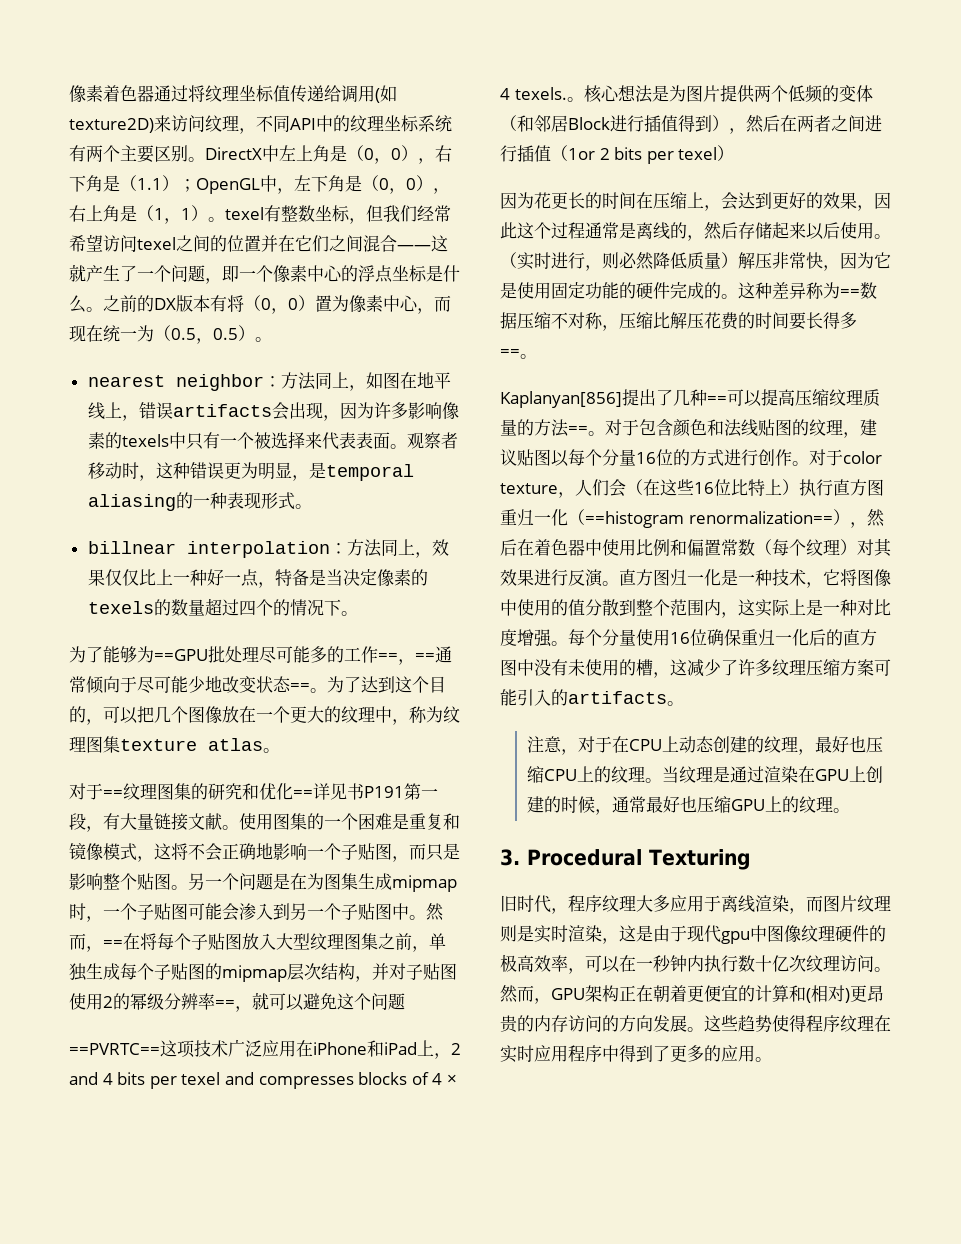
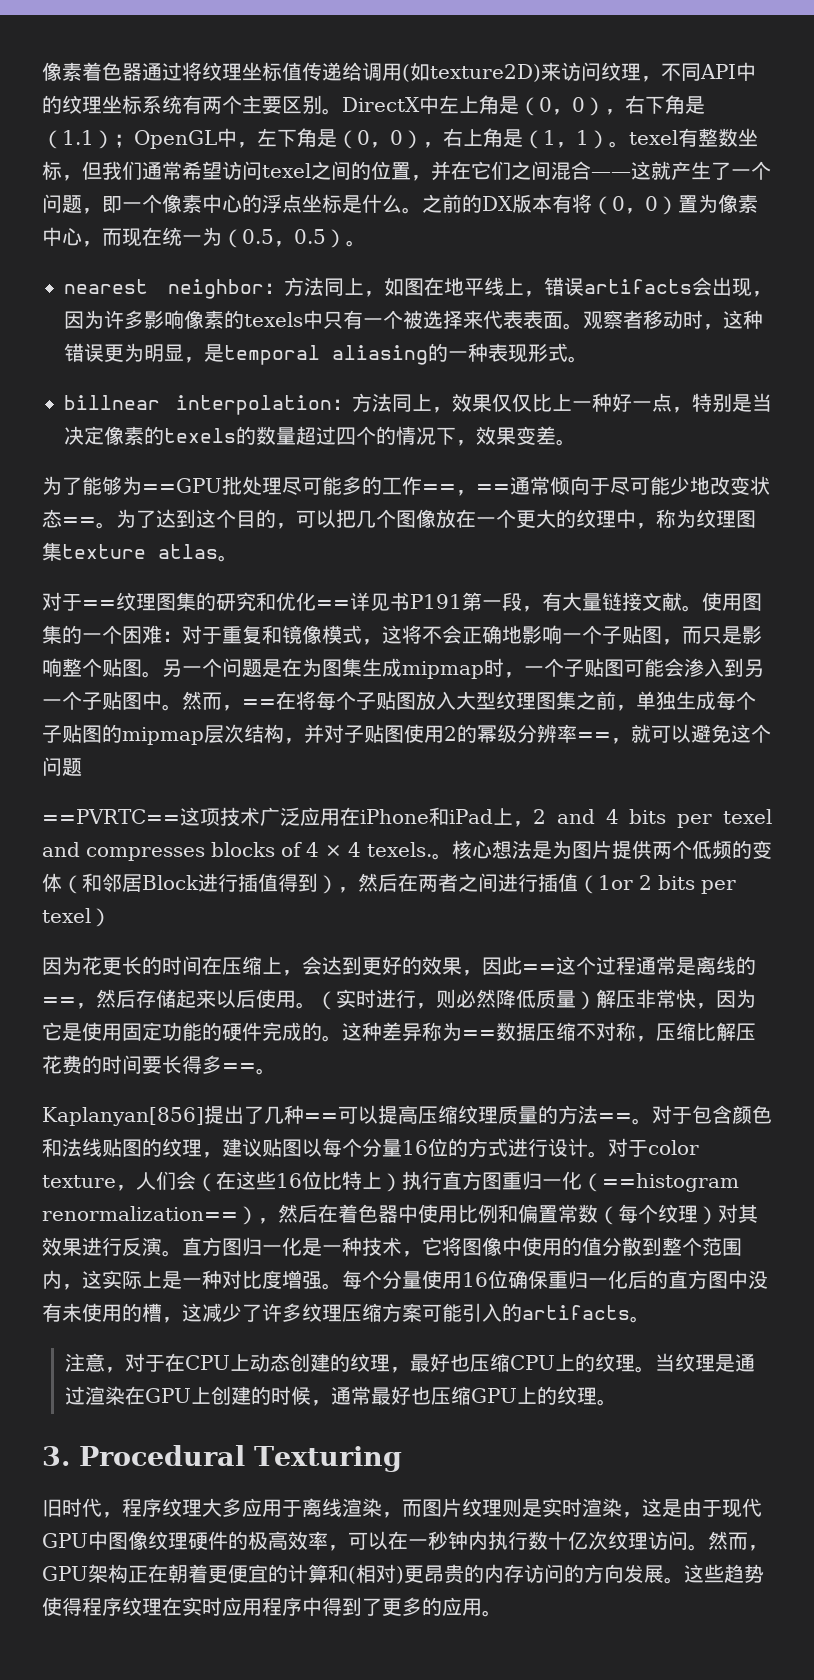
- DirectX中左上角是（0，0），右下角是（1.1）；OpenGL中，左下角是（0，0），右上角是（1，1）。texel有整数坐标，但我们经常希望访问texel之间的位置并在它们之间混合——这就产生了一个问题，即一个像素中心的浮点坐标是什么。
+ DirectX中左上角是（0，0），右下角是（1.1）；OpenGL中，左下角是（0，0），右上角是（1，1）。texel有整数坐标，但我们通常希望访问texel之间的位置，并在它们之间混合——这就产生了一个问题，即一个像素中心的浮点坐标是什么。
- billnear interpolation：方法同上，效果仅仅比上一种好一点，特备是当决定像素的texels的数量超过四个的情况下。
+ billnear interpolation：方法同上，效果仅仅比上一种好一点，特别是当决定像素的texels的数量超过四个的情况下，效果变差。
- 使用图集的一个困难是重复和镜像模式，这将不会正确地影响一个子贴图，而只是影响整个贴图。
+ 使用图集的一个困难：对于重复和镜像模式，这将不会正确地影响一个子贴图，而只是影响整个贴图。
- 因为花更长的时间在压缩上，会达到更好的效果，因此这个过程通常是离线的，然后存储起来以后使用。
+ 因为花更长的时间在压缩上，会达到更好的效果，因此==这个过程通常是离线的==，然后存储起来以后使用。
- 对于包含颜色和法线贴图的纹理，建议贴图以每个分量16位的方式进行创作。
+ 对于包含颜色和法线贴图的纹理，建议贴图以每个分量16位的方式进行设计。
- 旧时代，程序纹理大多应用于离线渲染，而图片纹理则是实时渲染，这是由于现代gpu中图像纹理硬件的极高效率，可以在一秒钟内执行数十亿次纹理访问。
+ 旧时代，程序纹理大多应用于离线渲染，而图片纹理则是实时渲染，这是由于现代GPU中图像纹理硬件的极高效率，可以在一秒钟内执行数十亿次纹理访问。

